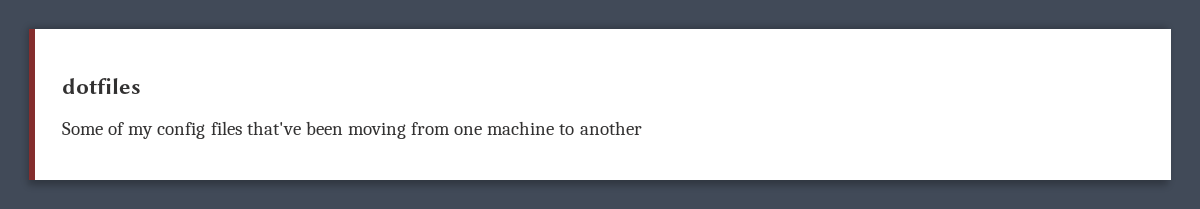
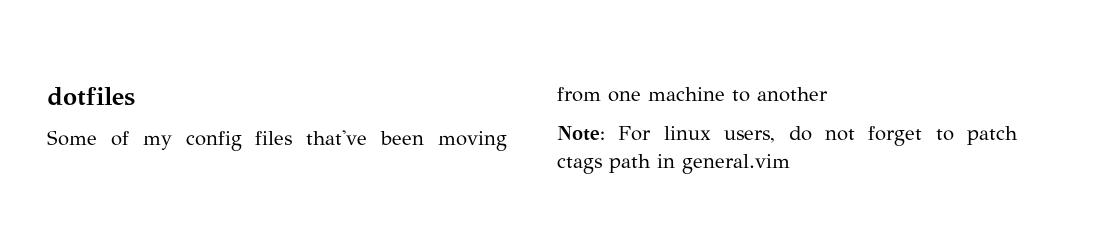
+ Note: For linux users, do not forget to patch ctags path in general.vim

